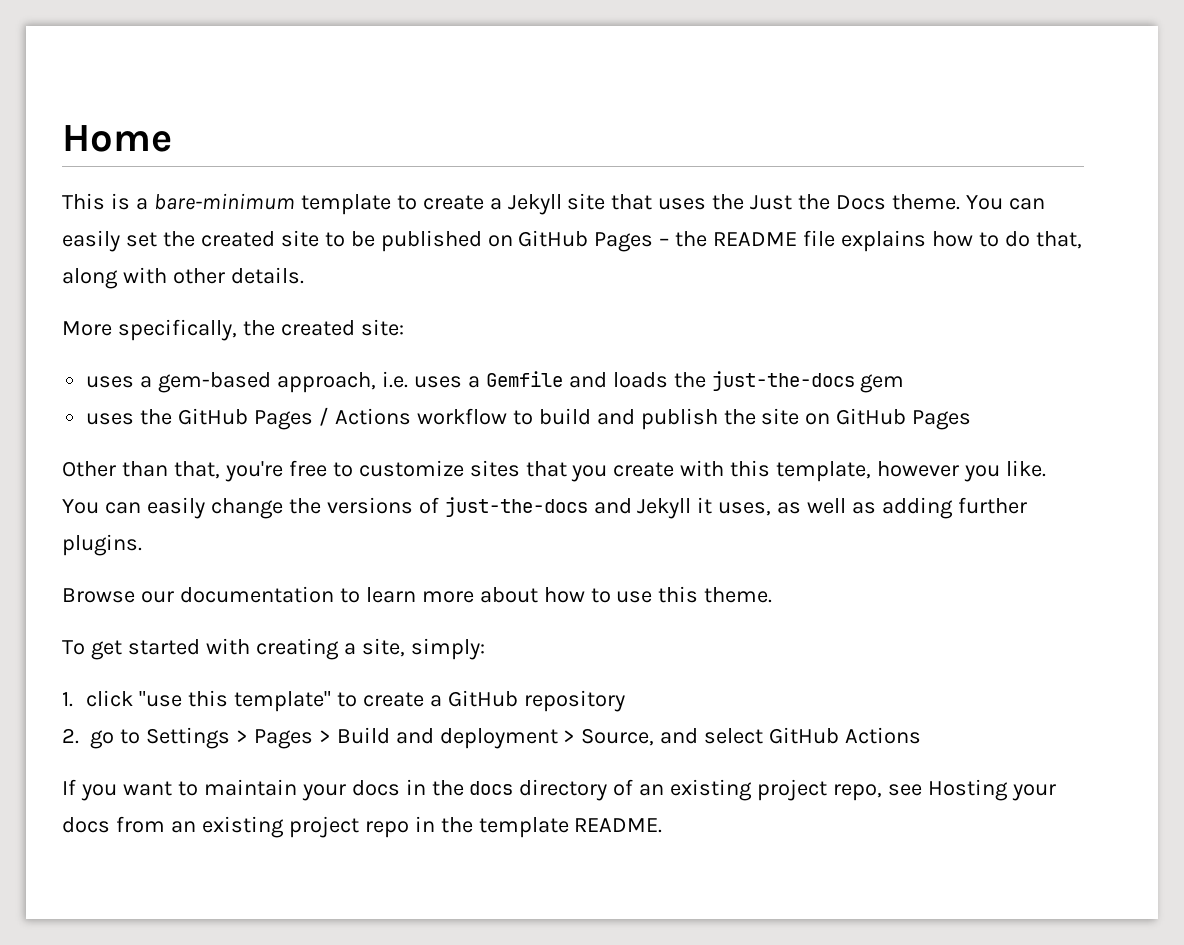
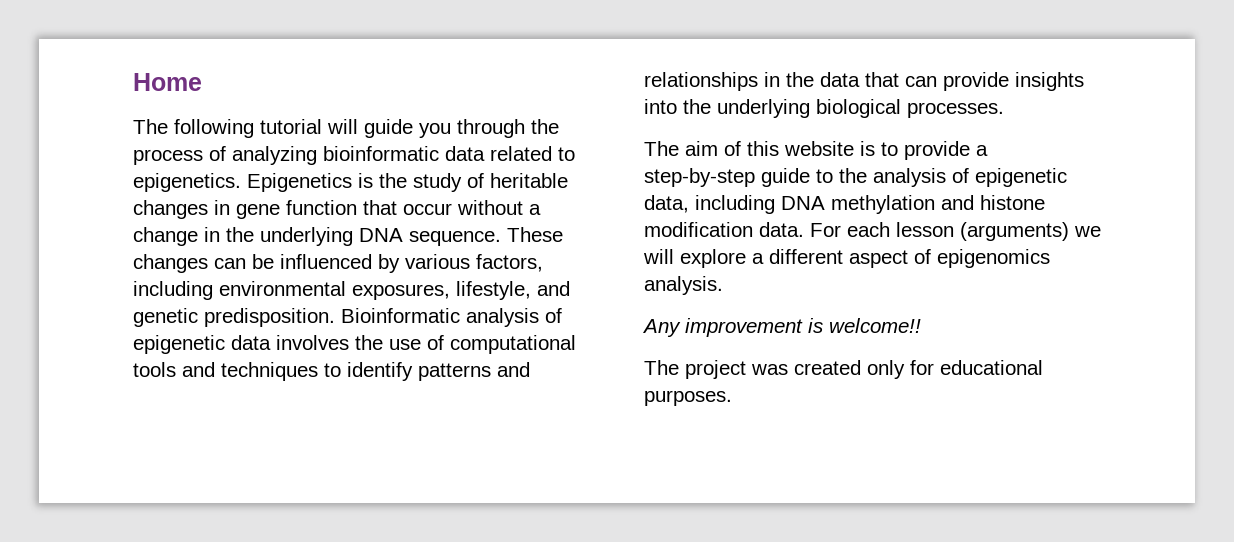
- This is a bare-minimum template to create a Jekyll site that uses the Just the Docs theme. You can easily set the created site to be published on GitHub Pages – the README file explains how to do that, along with other details.
- More specifically, the created site:
- uses a gem-based approach, i.e. uses a Gemfile and loads the just-the-docs gem
- uses the GitHub Pages / Actions workflow to build and publish the site on GitHub Pages
- Other than that, you're free to customize sites that you create with this template, however you like. You can easily change the versions of just-the-docs and Jekyll it uses, as well as adding further plugins.
- Browse our documentation to learn more about how to use this theme.
- To get started with creating a site, simply:
- 1. click "use this template" to create a GitHub repository
- 2. go to Settings > Pages > Build and deployment > Source, and select GitHub Actions
- If you want to maintain your docs in the docs directory of an existing project repo, see Hosting your docs from an existing project repo in the template README.
+ The following tutorial will guide you through the process of analyzing bioinformatic data related to epigenetics. Epigenetics is the study of heritable changes in gene function that occur without a change in the underlying DNA sequence. These changes can be influenced by various factors, including environmental exposures, lifestyle, and genetic predisposition. Bioinformatic analysis of epigenetic data involves the use of computational tools and techniques to identify patterns and relationships in the data that can provide insights into the underlying biological processes.
+ The aim of this website is to provide a step-by-step guide to the analysis of epigenetic data, including DNA methylation and histone modification data. For each lesson (arguments) we will explore a different aspect of epigenomics analysis.
+ Any improvement is welcome!!
+ The project was created only for educational purposes.

